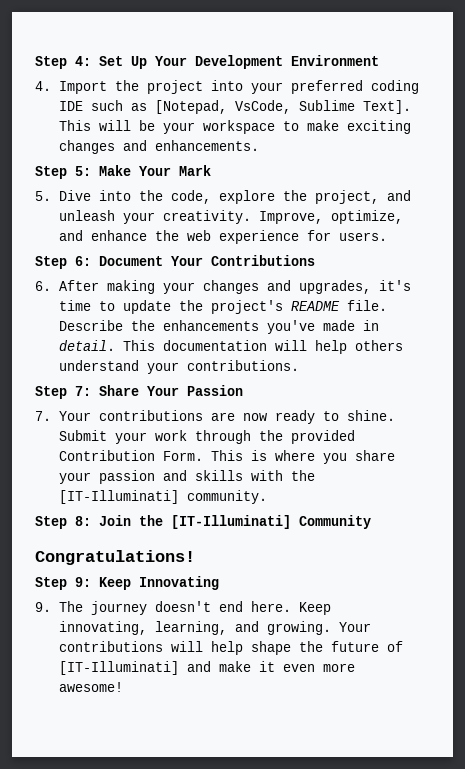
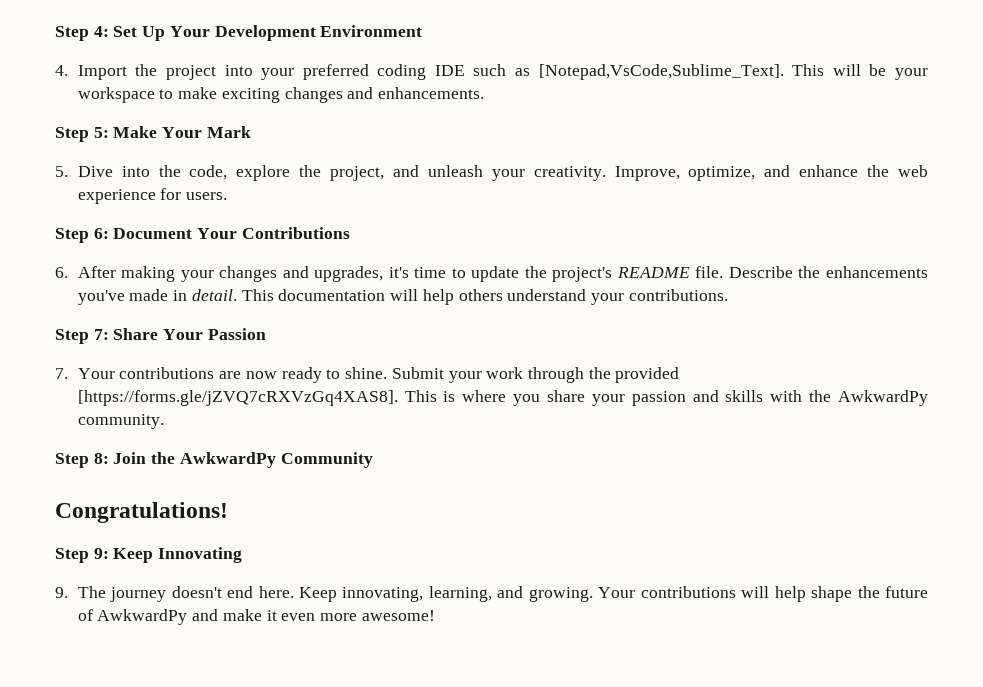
- 4. Import the project into your preferred coding IDE such as [Notepad, VsCode, Sublime Text].
+ 4. Import the project into your preferred coding IDE such as [Notepad,VsCode,Sublime_Text].
- Submit your work through the provided Contribution Form. This is where you share your passion and skills with the [IT-Illuminati] community.
+ Submit your work through the provided [https://forms.gle/jZVQ7cRXVzGq4XAS8]. This is where you share your passion and skills with the AwkwardPy community.
- Step 8: Join the [IT-Illuminati] Community
+ Step 8: Join the AwkwardPy Community
- Your contributions will help shape the future of [IT-Illuminati] and make it even more awesome!
+ Your contributions will help shape the future of AwkwardPy and make it even more awesome!

